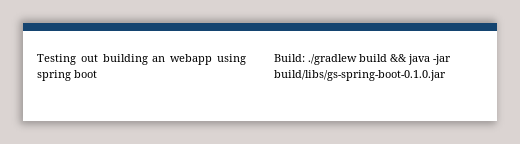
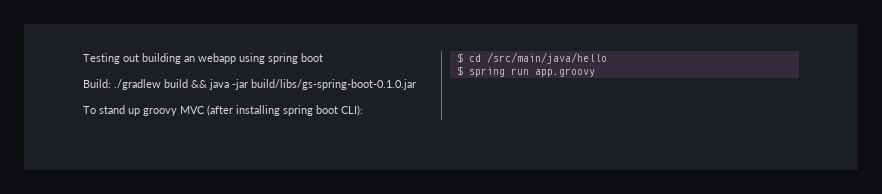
+ To stand up groovy MVC (after installing spring boot CLI):
+ $ cd /src/main/java/hello
+ $ spring run app.groovy

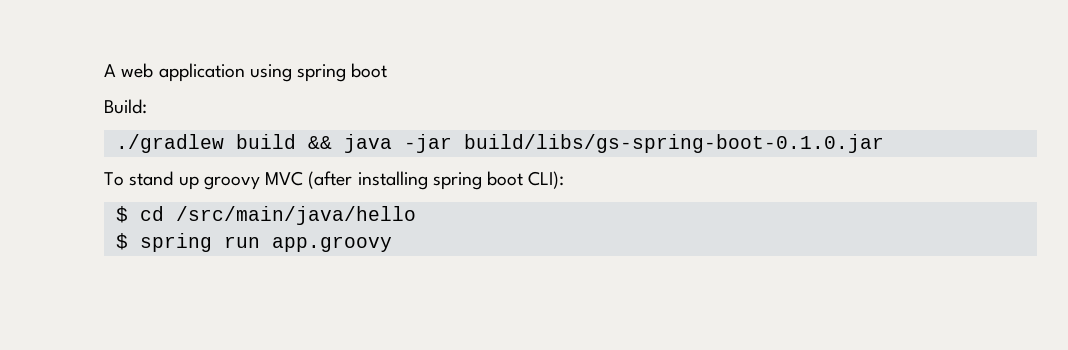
- Testing out building an webapp using spring boot
+ A web application using spring boot
- Build: ./gradlew build && java -jar build/libs/gs-spring-boot-0.1.0.jar
+ Build:
+ ./gradlew build && java -jar build/libs/gs-spring-boot-0.1.0.jar

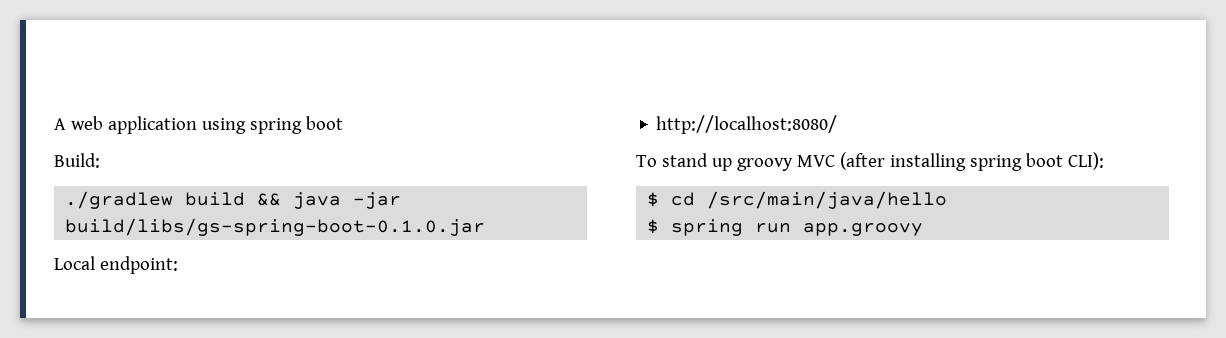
+ Local endpoint:
+ http://localhost:8080/

